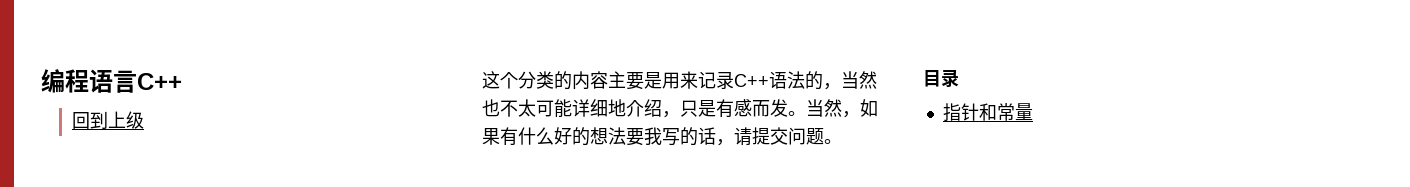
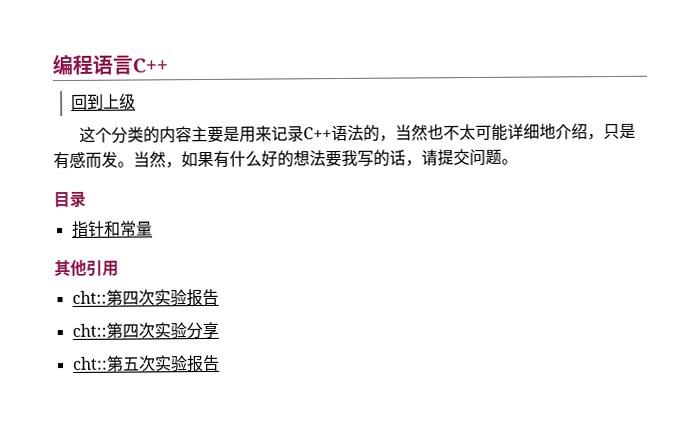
+ 其他引用
+ cht::第四次实验报告
+ cht::第四次实验分享
+ cht::第五次实验报告

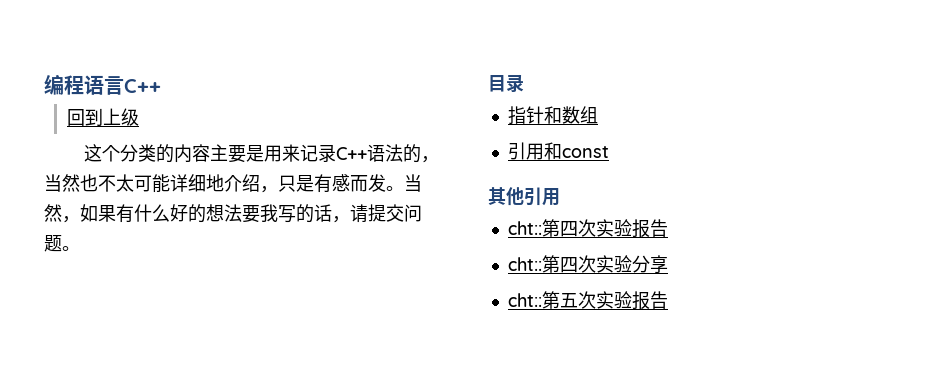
- 指针和常量
+ 指针和数组
+ 引用和const

